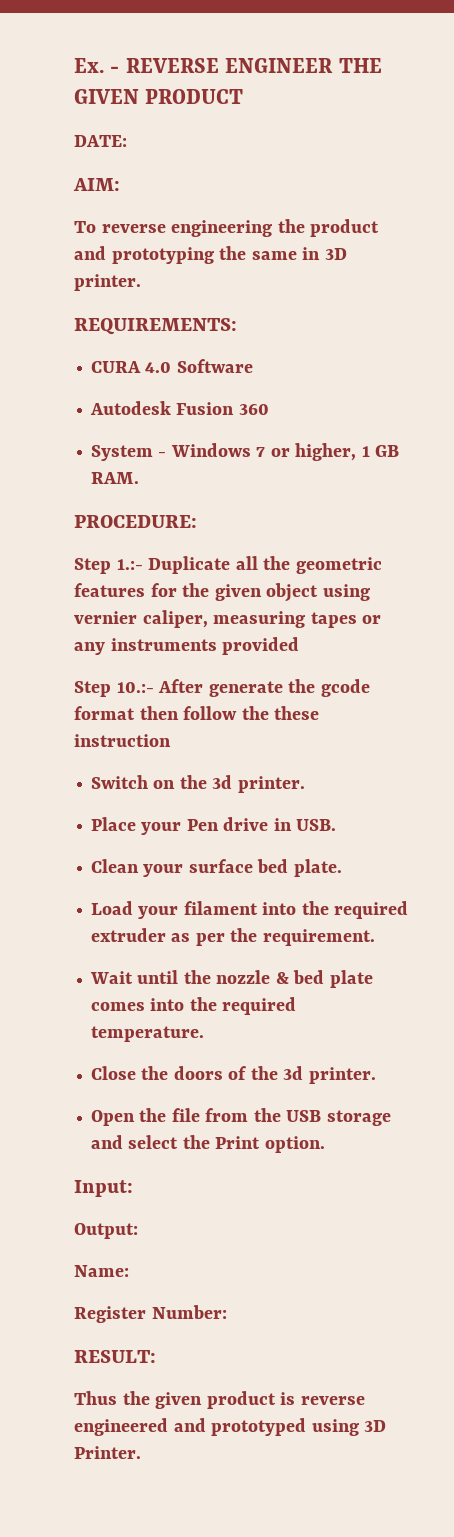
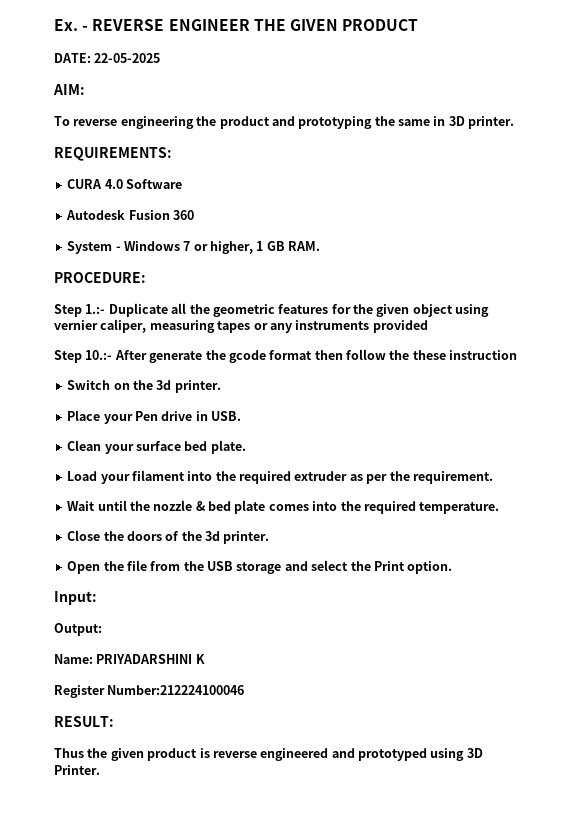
- DATE:
+ DATE: 22-05-2025
- Name:
+ Name: PRIYADARSHINI K
- Register Number:
+ Register Number:212224100046

